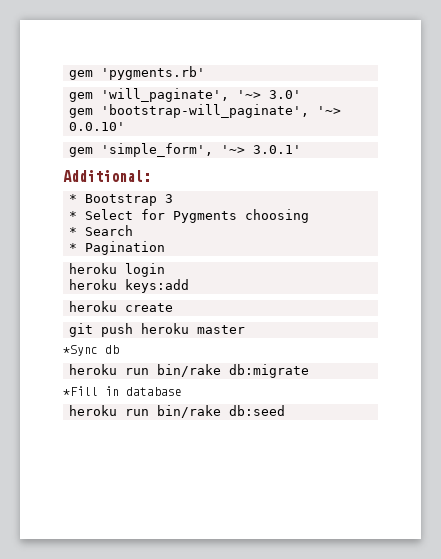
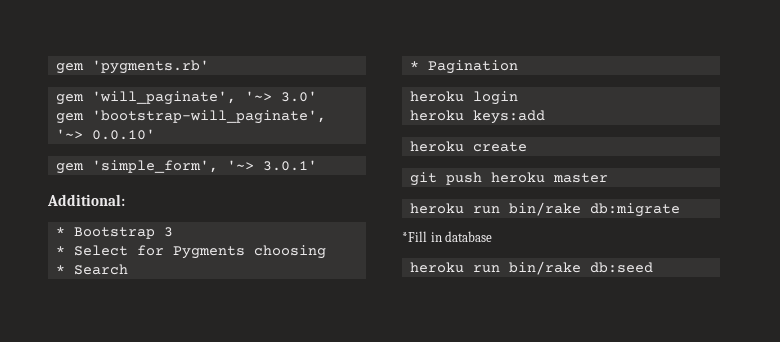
- *Sync db

